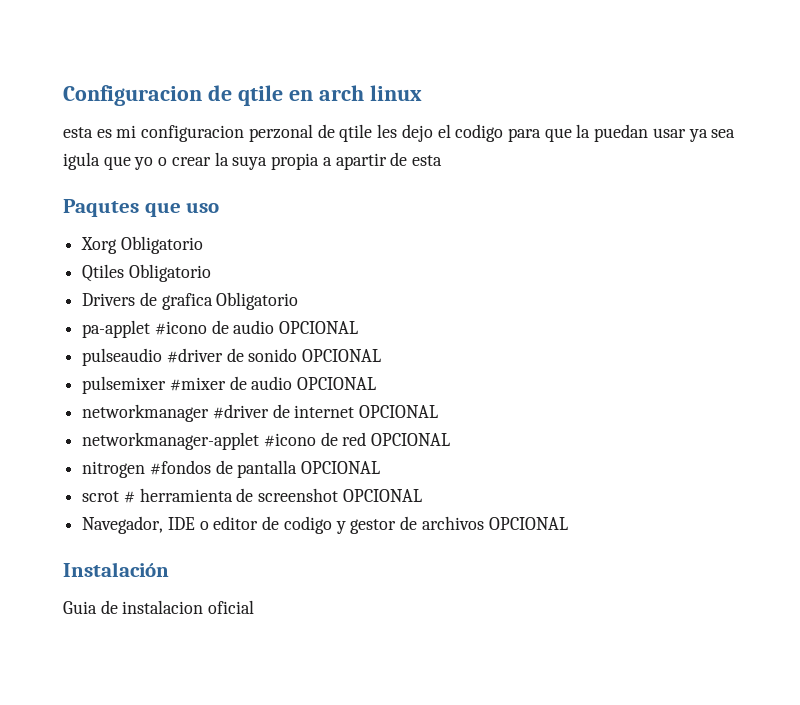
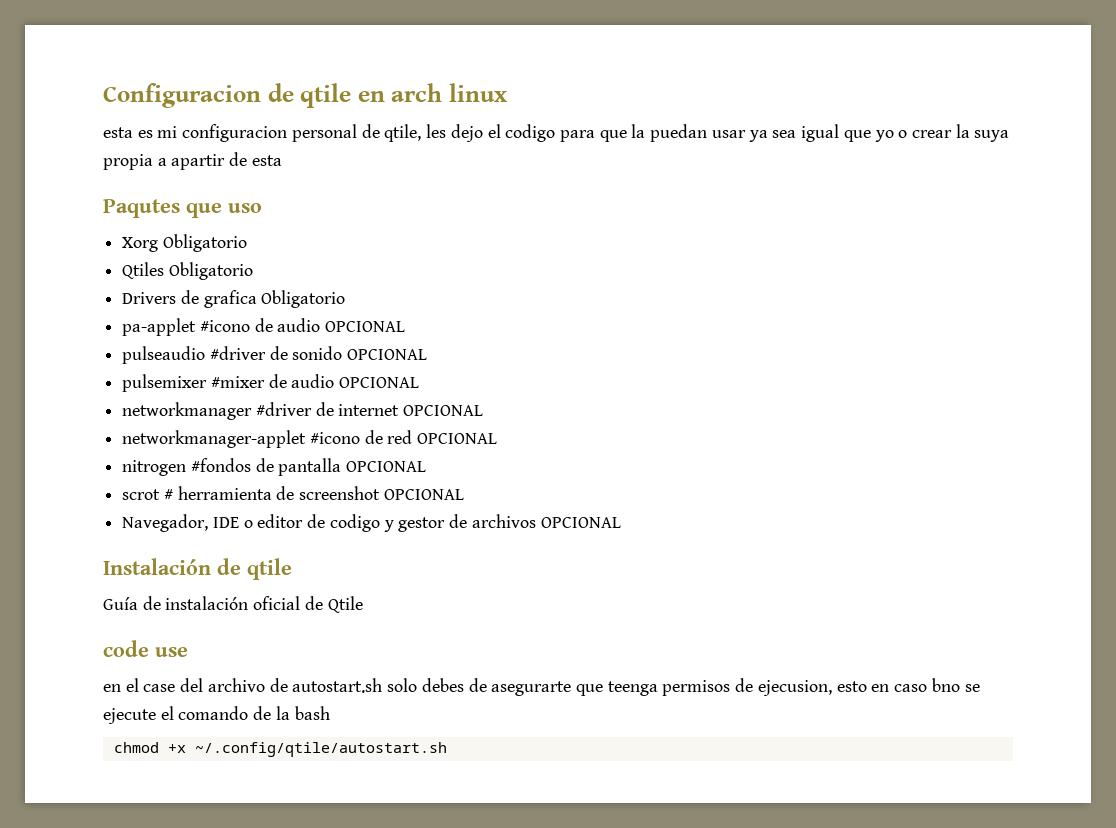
- esta es mi configuracion perzonal de qtile les dejo el codigo para que la puedan usar ya sea igula que yo o crear la suya propia a apartir de esta
+ esta es mi configuracion personal de qtile, les dejo el codigo para que la puedan usar ya sea igual que yo o crear la suya propia a apartir de esta
- Instalación
- Guia de instalacion oficial
+ Instalación de qtile
+ Guía de instalación oficial de Qtile
+ code use
+ en el case del archivo de autostart.sh solo debes de asegurarte que teenga permisos de ejecusion, esto en caso bno se ejecute el comando de la bash
+ chmod +x ~/.config/qtile/autostart.sh

